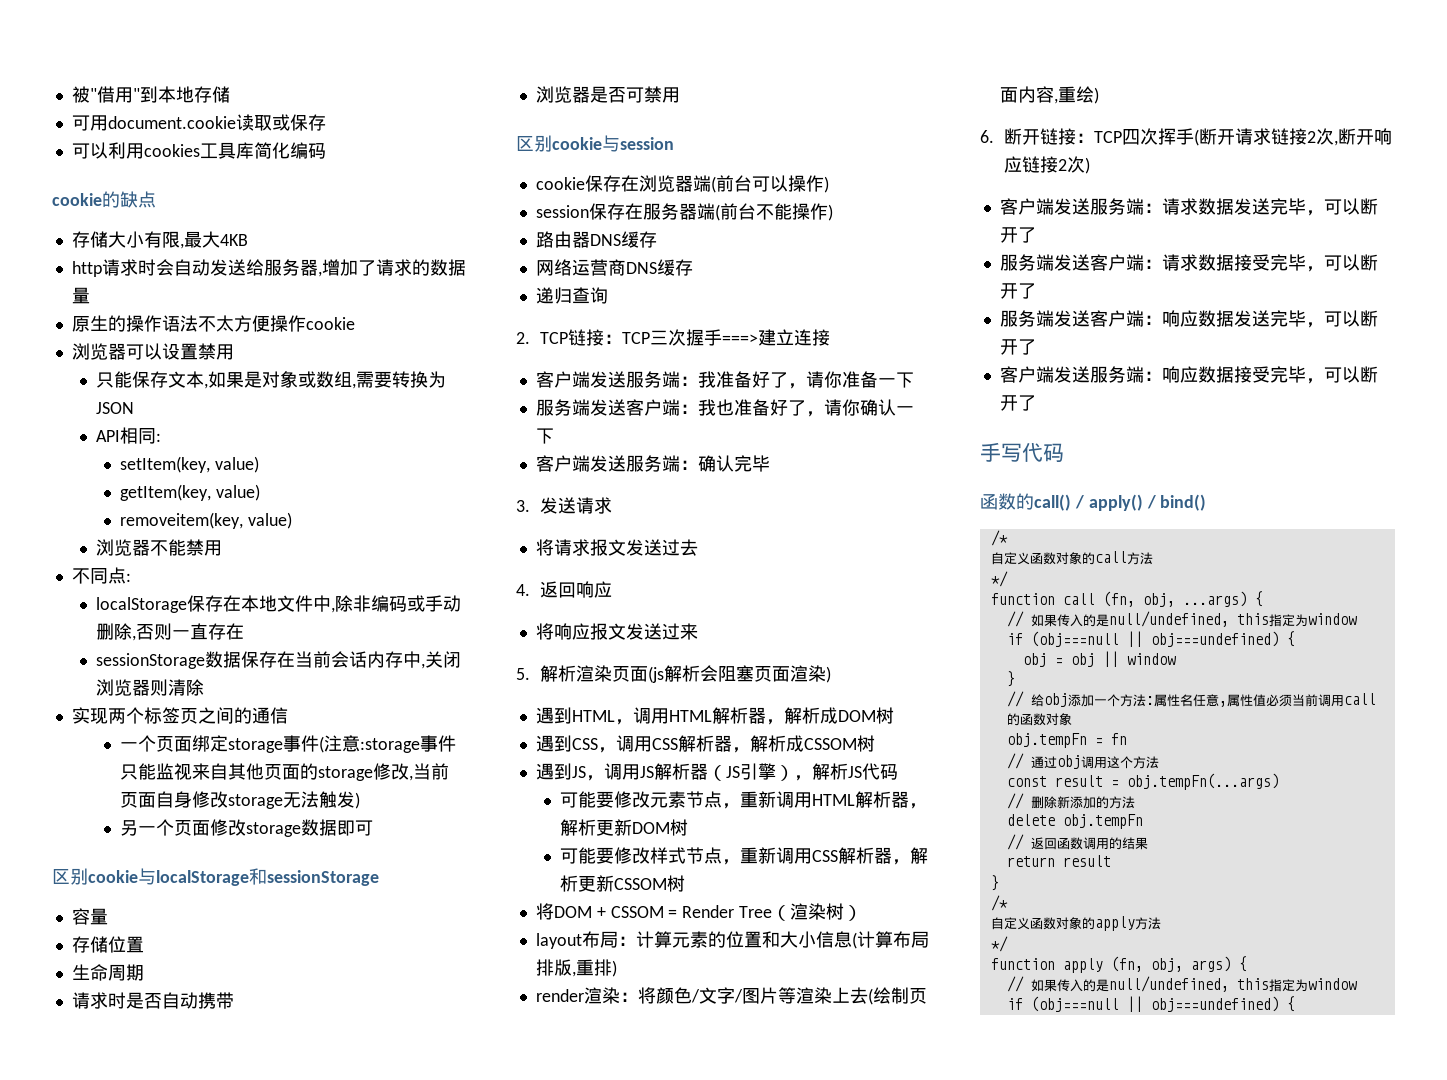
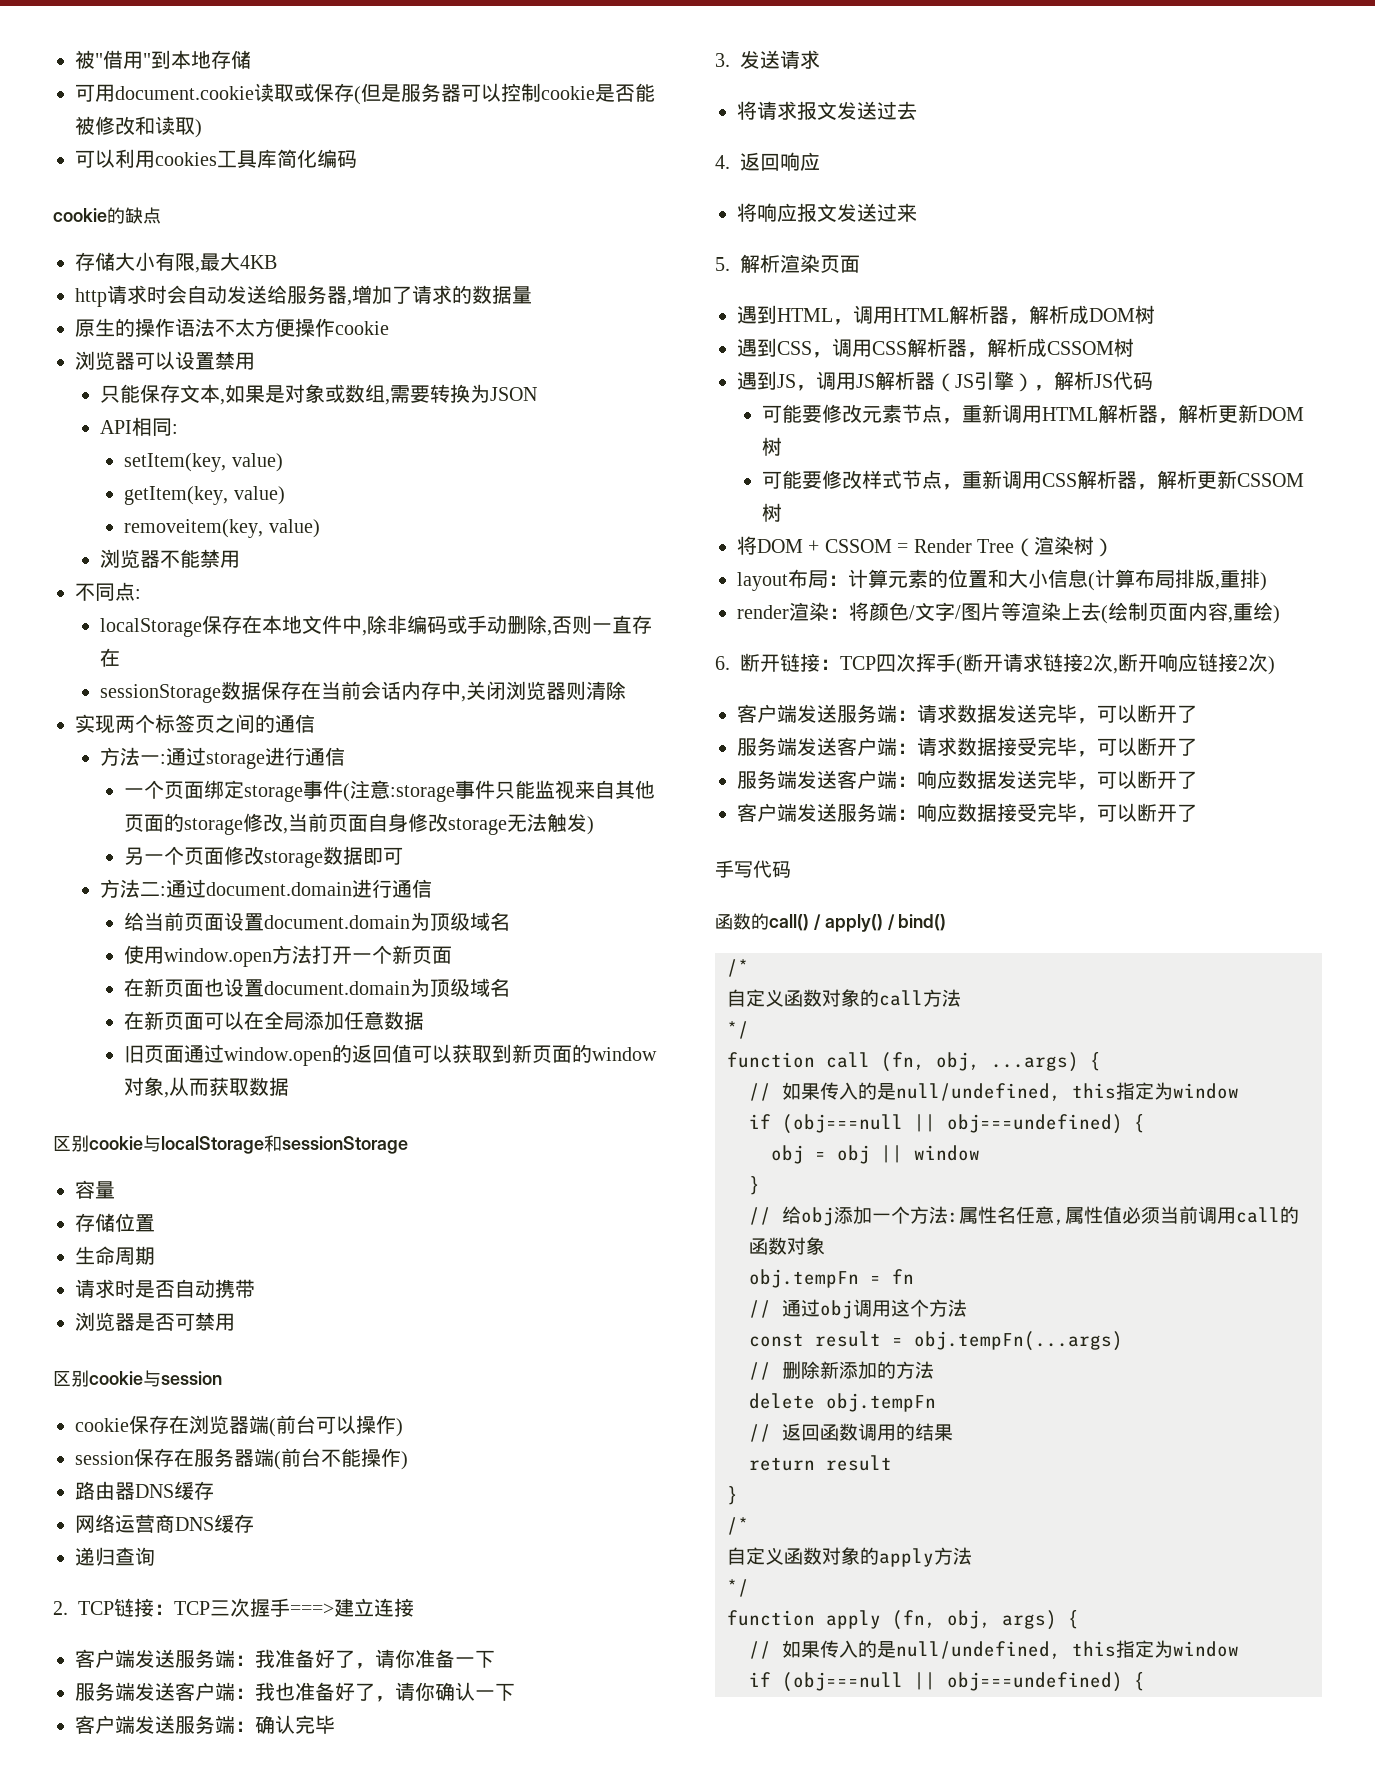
- 可用document.cookie读取或保存
+ 可用document.cookie读取或保存(但是服务器可以控制cookie是否能被修改和读取)
+ 方法一:通过storage进行通信
+ 方法二:通过document.domain进行通信
+ 给当前页面设置document.domain为顶级域名
+ 使用window.open方法打开一个新页面
+ 在新页面也设置document.domain为顶级域名
+ 在新页面可以在全局添加任意数据
+ 旧页面通过window.open的返回值可以获取到新页面的window对象,从而获取数据
- 5.解析渲染页面(js解析会阻塞页面渲染)
+ 5.解析渲染页面

